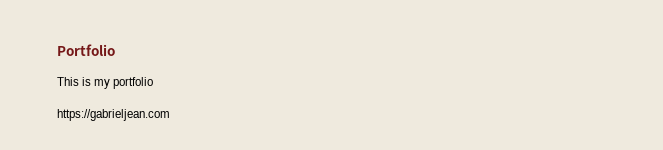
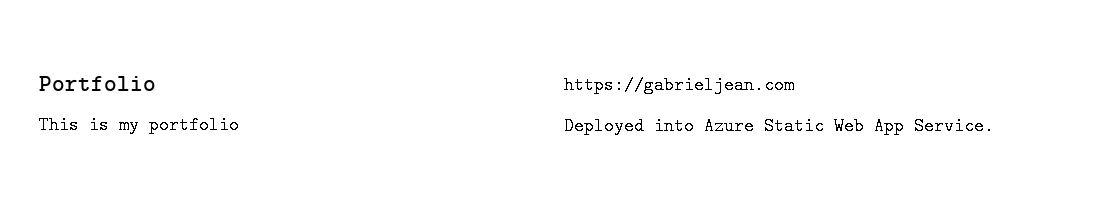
+ Deployed into Azure Static Web App Service.

